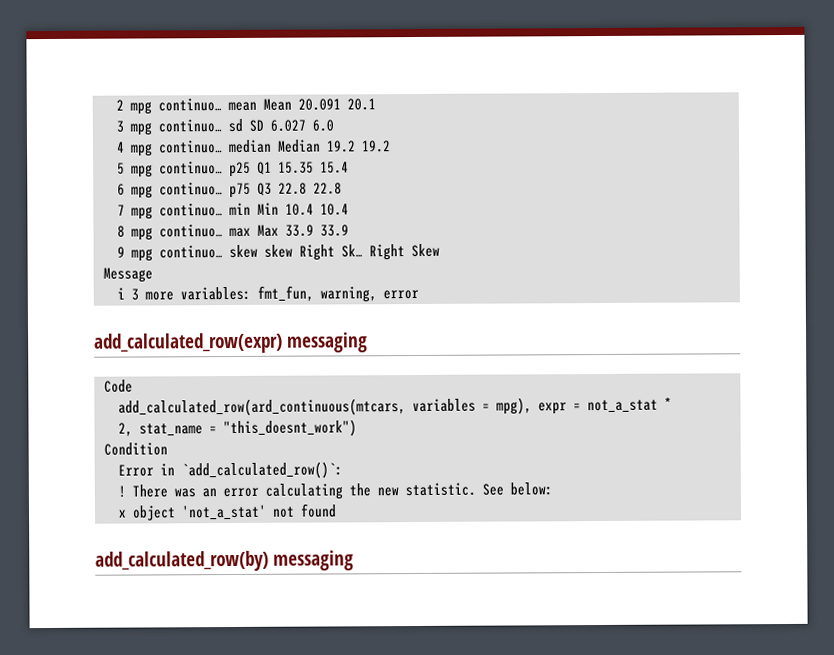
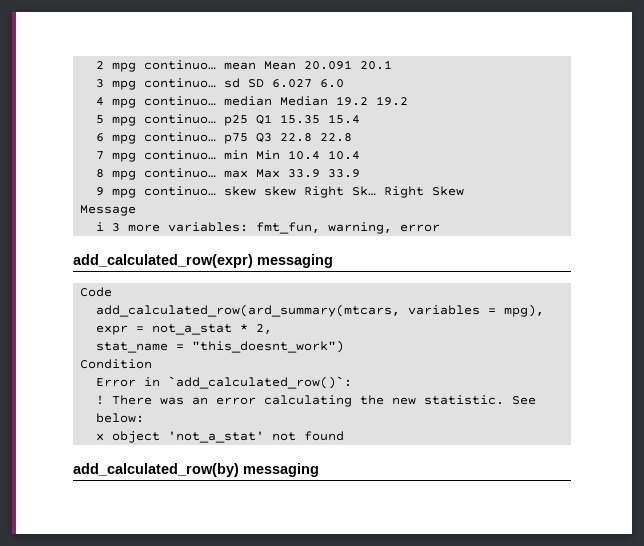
- add_calculated_row(ard_continuous(mtcars, variables = mpg), expr = not_a_stat *
- 2, stat_name = "this_doesnt_work")
+ add_calculated_row(ard_summary(mtcars, variables = mpg), expr = not_a_stat * 2,
+ stat_name = "this_doesnt_work")

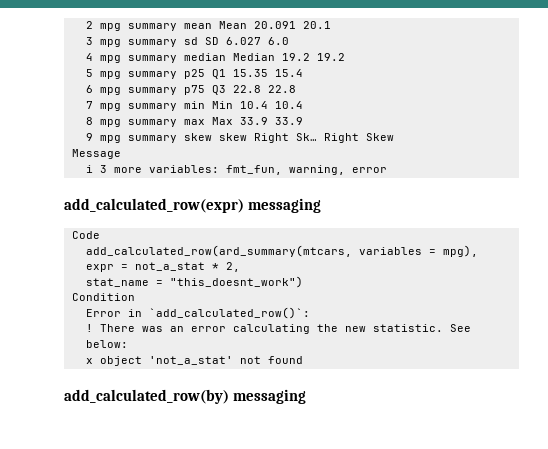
- 2 mpg continuo… mean Mean 20.091 20.1
+ 2 mpg summary mean Mean 20.091 20.1
- 3 mpg continuo… sd SD 6.027 6.0
+ 3 mpg summary sd SD 6.027 6.0
- 4 mpg continuo… median Median 19.2 19.2
+ 4 mpg summary median Median 19.2 19.2
- 5 mpg continuo… p25 Q1 15.35 15.4
+ 5 mpg summary p25 Q1 15.35 15.4
- 6 mpg continuo… p75 Q3 22.8 22.8
+ 6 mpg summary p75 Q3 22.8 22.8
- 7 mpg continuo… min Min 10.4 10.4
+ 7 mpg summary min Min 10.4 10.4
- 8 mpg continuo… max Max 33.9 33.9
+ 8 mpg summary max Max 33.9 33.9
- 9 mpg continuo… skew skew Right Sk…
+ 9 mpg summary skew skew Right Sk…

